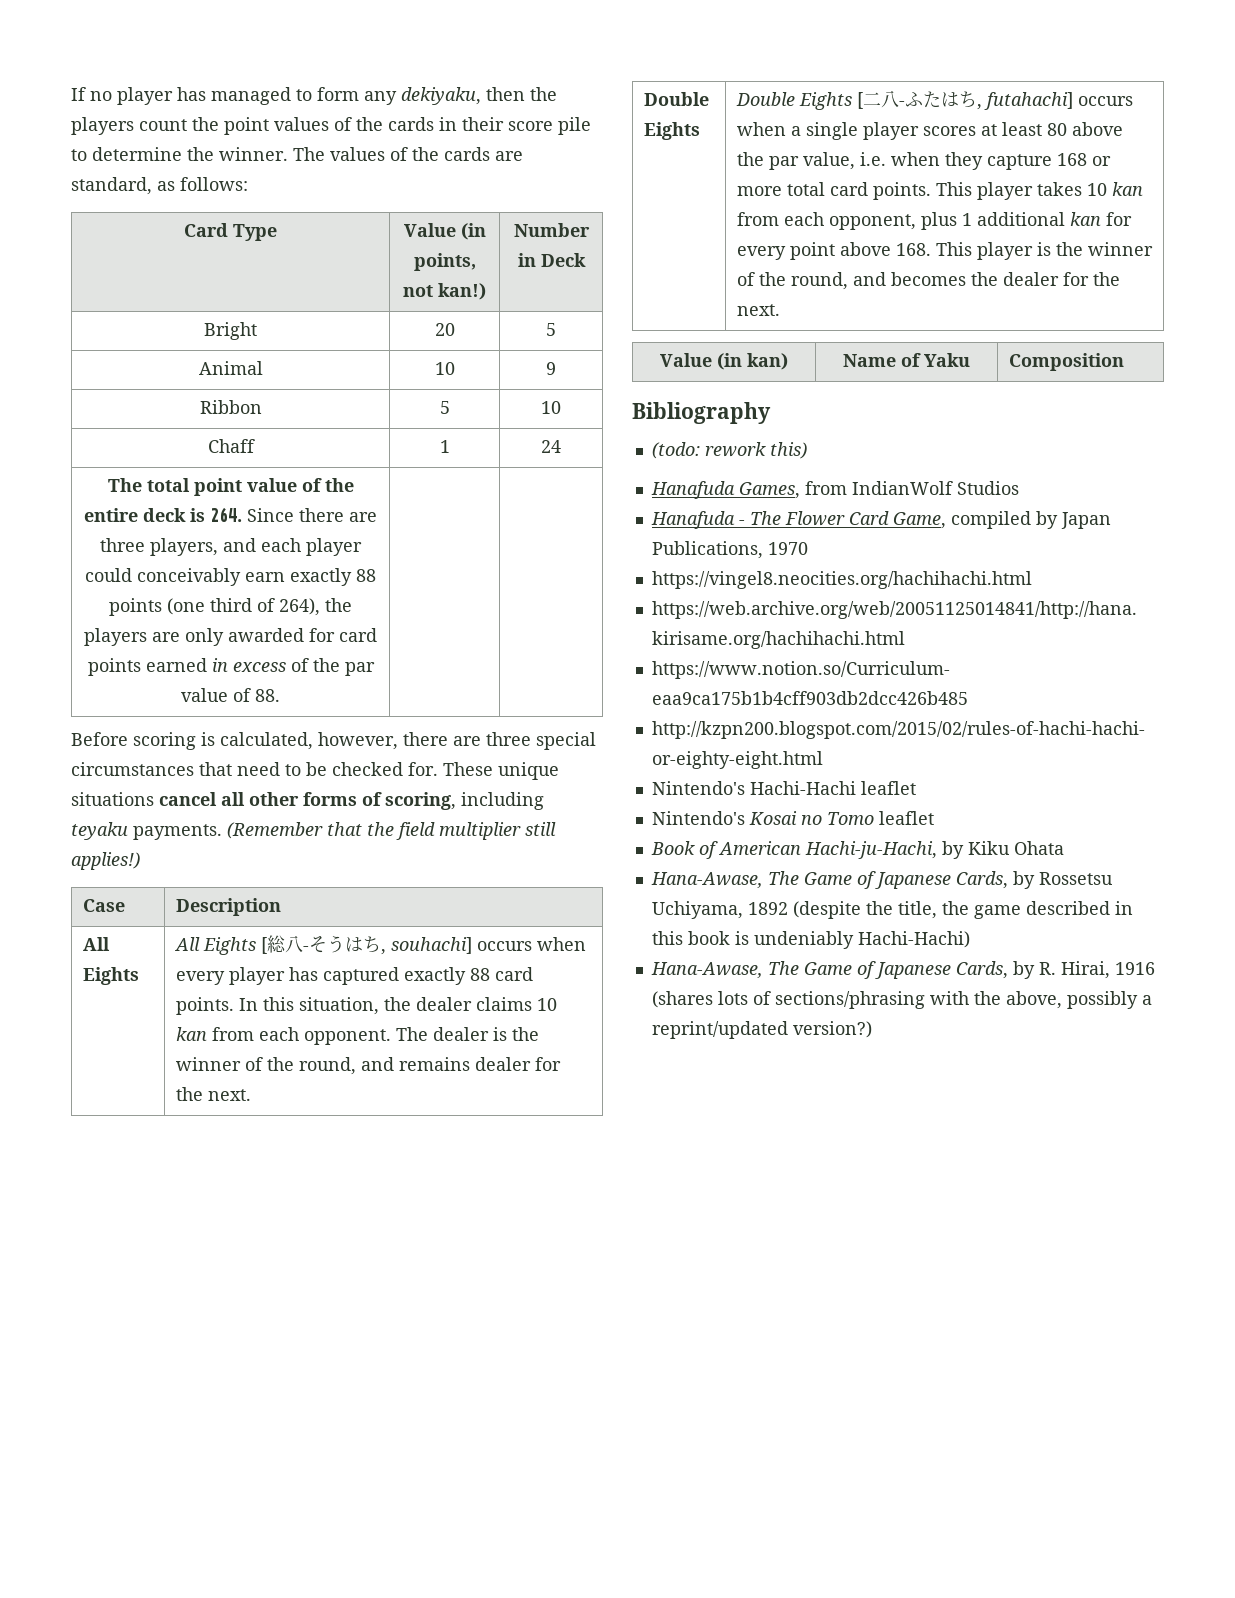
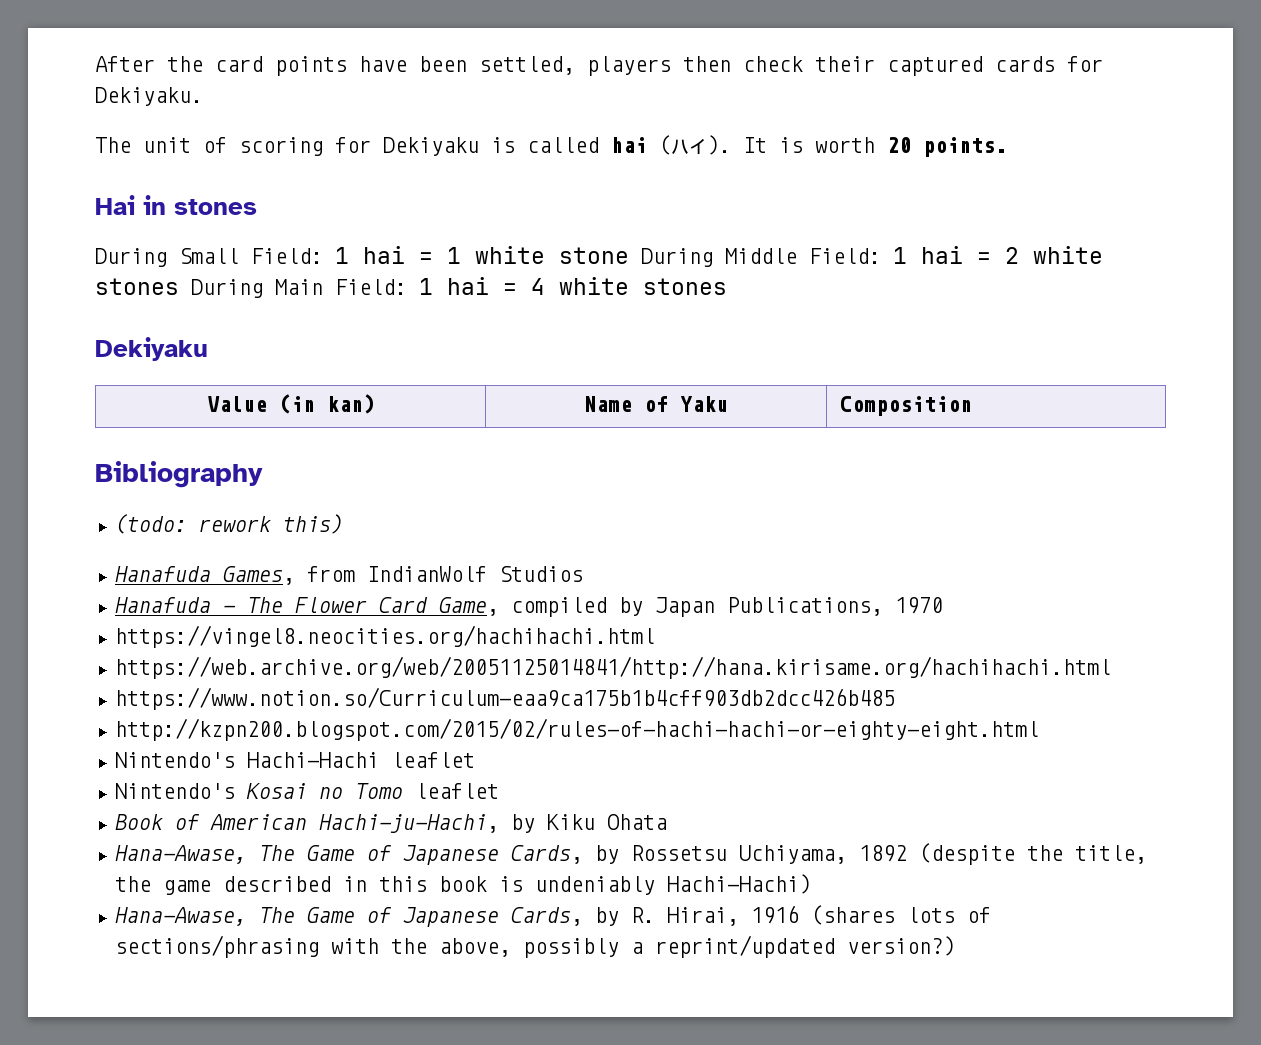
- If no player has managed to form any dekiyaku, then the players count the point values of the cards in their score pile to determine the winner. The values of the cards are standard, as follows:
- Card Type | Value (in points, not kan!) | Number in Deck
- Bright | 20 | 5
- Animal | 10 | 9
- Ribbon | 5 | 10
- Chaff | 1 | 24
- The total point value of the entire deck is 264. Since there are three players, and each player could conceivably earn exactly 88 points (one third of 264), the players are only awarded for card points earned in excess of the par value of 88. | |
- Before scoring is calculated, however, there are three special circumstances that need to be checked for. These unique situations cancel all other forms of scoring, including teyaku payments. (Remember that the field multiplier still applies!)
- Case | Description
- All Eights | All Eights [総八-そうはち, souhachi] occurs when every player has captured exactly 88 card points. In this situation, the dealer claims 10 kan from each opponent. The dealer is the winner of the round, and remains dealer for the next.
- Double Eights | Double Eights [二八-ふたはち, futahachi] occurs when a single player scores at least 80 above the par value, i.e. when they capture 168 or more total card points. This player takes 10 kan from each opponent, plus 1 additional kan for every point above 168. This player is the winner of the round, and becomes the dealer for the next.
+ After the card points have been settled, players then check their captured cards for Dekiyaku.
+ The unit of scoring for Dekiyaku is called hai (ハイ). It is worth 20 points.
+ Hai in stones
+ During Small Field: 1 hai = 1 white stone During Middle Field: 1 hai = 2 white stones During Main Field: 1 hai = 4 white stones
+ Dekiyaku

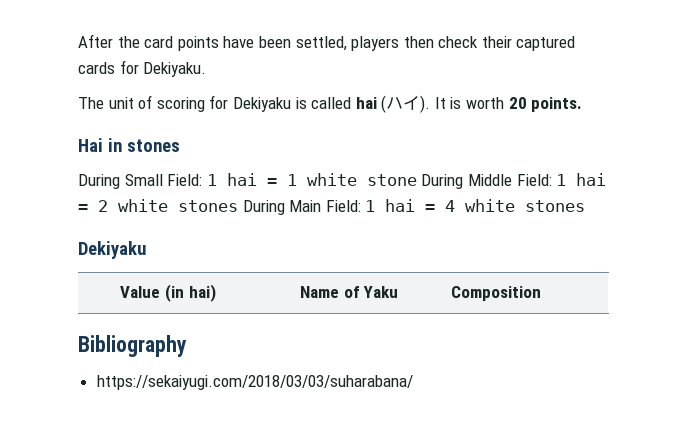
- Value (in kan) | Name of Yaku | Composition
+ Value (in hai) | Name of Yaku | Composition
- (todo: rework this)
- Hanafuda Games, from IndianWolf Studios
- Hanafuda - The Flower Card Game, compiled by Japan Publications, 1970
- https://vingel8.neocities.org/hachihachi.html
- https://web.archive.org/web/20051125014841/http://hana.kirisame.org/hachihachi.html
- https://www.notion.so/Curriculum-eaa9ca175b1b4cff903db2dcc426b485
- http://kzpn200.blogspot.com/2015/02/rules-of-hachi-hachi-or-eighty-eight.html
- Nintendo's Hachi-Hachi leaflet
- Nintendo's Kosai no Tomo leaflet
- Book of American Hachi-ju-Hachi, by Kiku Ohata
- Hana-Awase, The Game of Japanese Cards, by Rossetsu Uchiyama, 1892 (despite the title, the game described in this book is undeniably Hachi-Hachi)
- Hana-Awase, The Game of Japanese Cards, by R. Hirai, 1916 (shares lots of sections/phrasing with the above, possibly a reprint/updated version?)
+ https://sekaiyugi.com/2018/03/03/suharabana/

